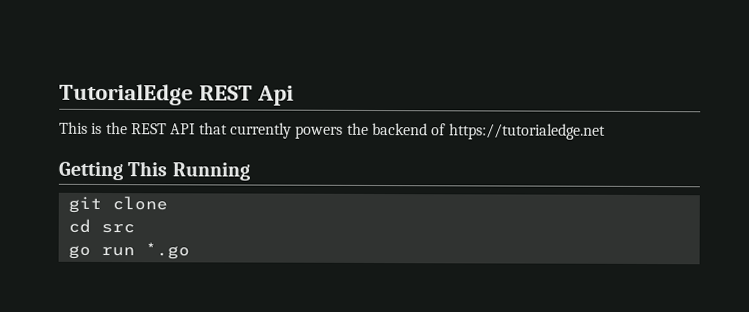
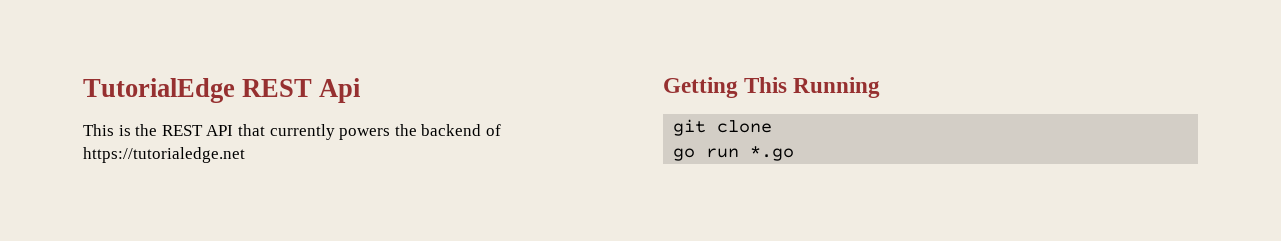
- cd src

